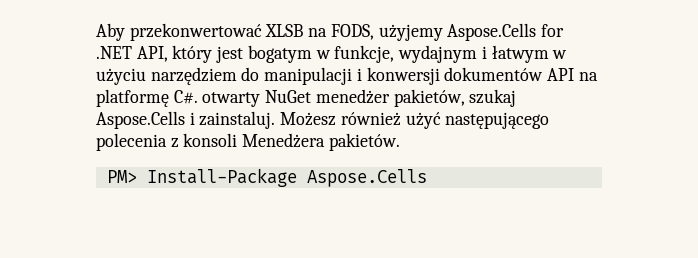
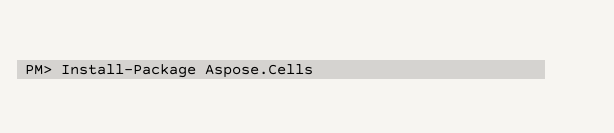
- Aby przekonwertować XLSB na FODS, użyjemy Aspose.Cells for .NET API, który jest bogatym w funkcje, wydajnym i łatwym w użyciu narzędziem do manipulacji i konwersji dokumentów API na platformę C#. otwarty NuGet menedżer pakietów, szukaj Aspose.Cells i zainstaluj. Możesz również użyć następującego polecenia z konsoli Menedżera pakietów.

